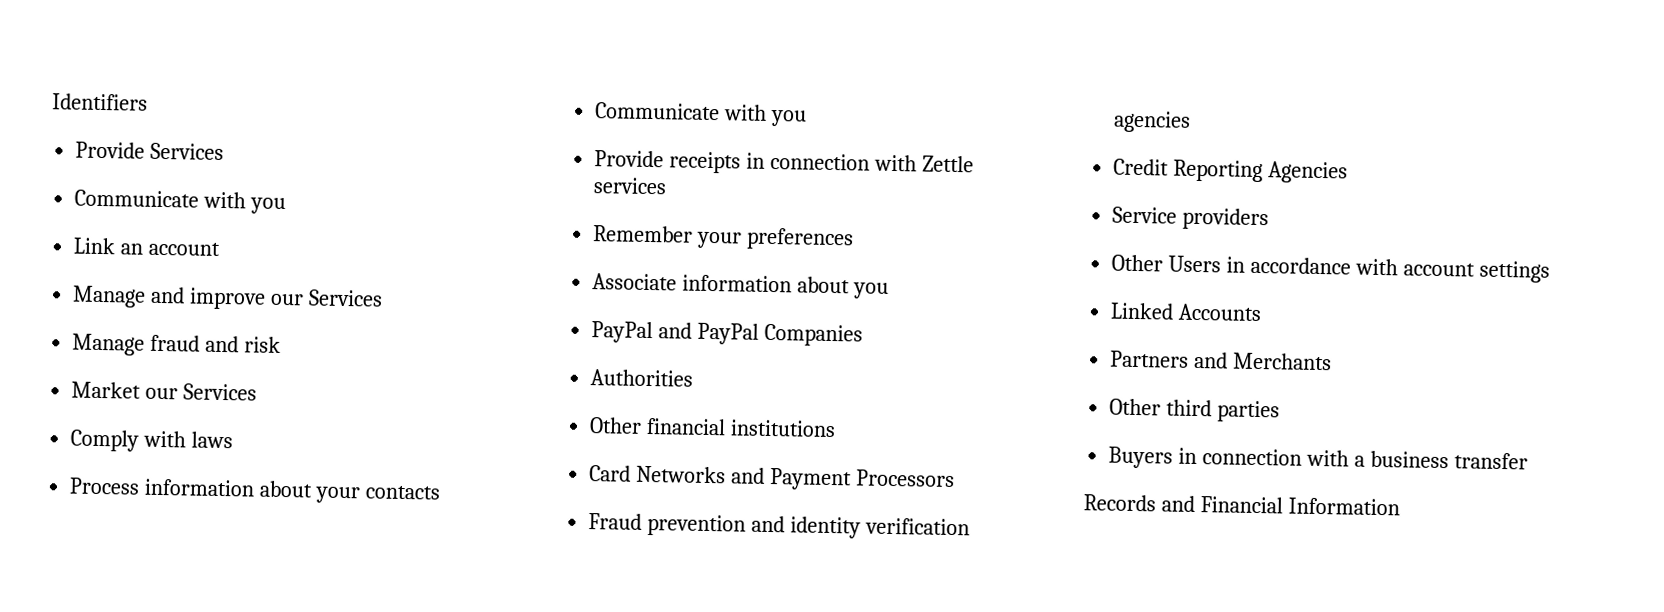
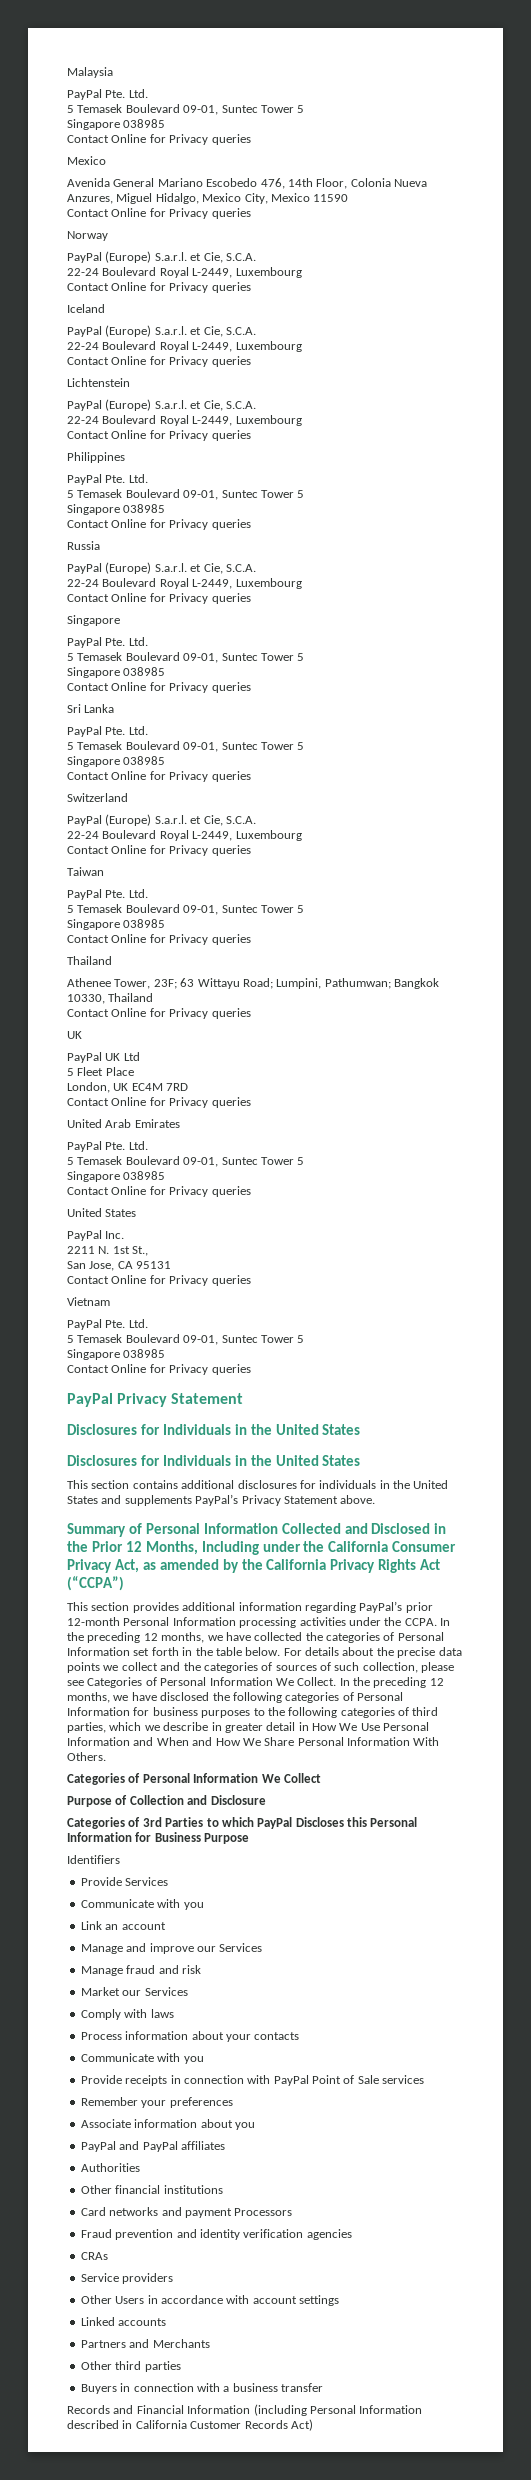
+ Malaysia
+ PayPal Pte. Ltd.
+ 5 Temasek Boulevard 09-01, Suntec Tower 5
+ Singapore 038985
+ Contact Online for Privacy queries
+ Mexico
+ Avenida General Mariano Escobedo 476, 14th Floor, Colonia Nueva Anzures, Miguel Hidalgo, Mexico City, Mexico 11590
+ Contact Online for Privacy queries
+ Norway
+ PayPal (Europe) S.a.r.l. et Cie, S.C.A.
+ 22-24 Boulevard Royal L-2449, Luxembourg
+ Contact Online for Privacy queries
+ Iceland
+ PayPal (Europe) S.a.r.l. et Cie, S.C.A.
+ 22-24 Boulevard Royal L-2449, Luxembourg
+ Contact Online for Privacy queries
+ Lichtenstein
+ PayPal (Europe) S.a.r.l. et Cie, S.C.A.
+ 22-24 Boulevard Royal L-2449, Luxembourg
+ Contact Online for Privacy queries
+ Philippines
+ PayPal Pte. Ltd.
+ 5 Temasek Boulevard 09-01, Suntec Tower 5
+ Singapore 038985
+ Contact Online for Privacy queries
+ Russia
+ PayPal (Europe) S.a.r.l. et Cie, S.C.A.
+ 22-24 Boulevard Royal L-2449, Luxembourg
+ Contact Online for Privacy queries
+ Singapore
+ PayPal Pte. Ltd.
+ 5 Temasek Boulevard 09-01, Suntec Tower 5
+ Singapore 038985
+ Contact Online for Privacy queries
+ Sri Lanka
+ PayPal Pte. Ltd.
+ 5 Temasek Boulevard 09-01, Suntec Tower 5
+ Singapore 038985
+ Contact Online for Privacy queries
+ Switzerland
+ PayPal (Europe) S.a.r.l. et Cie, S.C.A.
+ 22-24 Boulevard Royal L-2449, Luxembourg
+ Contact Online for Privacy queries
+ Taiwan
+ PayPal Pte. Ltd.
+ 5 Temasek Boulevard 09-01, Suntec Tower 5
+ Singapore 038985
+ Contact Online for Privacy queries
+ Thailand
+ Athenee Tower, 23F; 63 Wittayu Road; Lumpini, Pathumwan; Bangkok 10330, Thailand
+ Contact Online for Privacy queries
+ UK
+ PayPal UK Ltd
+ 5 Fleet Place
+ London, UK EC4M 7RD
+ Contact Online for Privacy queries
+ United Arab Emirates
+ PayPal Pte. Ltd.
+ 5 Temasek Boulevard 09-01, Suntec Tower 5
+ Singapore 038985
+ Contact Online for Privacy queries
+ United States
+ PayPal Inc.
+ 2211 N. 1st St.,
+ San Jose, CA 95131
+ Contact Online for Privacy queries
+ Vietnam
+ PayPal Pte. Ltd.
+ 5 Temasek Boulevard 09-01, Suntec Tower 5
+ Singapore 038985
+ Contact Online for Privacy queries
+ PayPal Privacy Statement
+ Disclosures for Individuals in the United States
+ Disclosures for Individuals in the United States
+ This section contains additional disclosures for individuals in the United States and supplements PayPal’s Privacy Statement above.
+ Summary of Personal Information Collected and Disclosed in the Prior 12 Months, Including under the California Consumer Privacy Act, as amended by the California Privacy Rights Act (“CCPA”)
+ This section provides additional information regarding PayPal’s prior 12-month Personal Information processing activities under the CCPA. In the preceding 12 months, we have collected the categories of Personal Information set forth in the table below. For details about the precise data points we collect and the categories of sources of such collection, please see Categories of Personal Information We Collect. In the preceding 12 months, we have disclosed the following categories of Personal Information for business purposes to the following categories of third parties, which we describe in greater detail in How We Use Personal Information and When and How We Share Personal Information With Others.
+ Categories of Personal Information We Collect
+ Purpose of Collection and Disclosure
+ Categories of 3rd Parties to which PayPal Discloses this Personal Information for Business Purpose
- Provide receipts in connection with Zettle services
+ Provide receipts in connection with PayPal Point of Sale services
- PayPal and PayPal Companies
+ PayPal and PayPal affiliates
- Card Networks and Payment Processors
+ Card networks and payment Processors
- Credit Reporting Agencies
+ CRAs
- Linked Accounts
+ Linked accounts
- Records and Financial Information
+ Records and Financial Information (including Personal Information described in California Customer Records Act)

